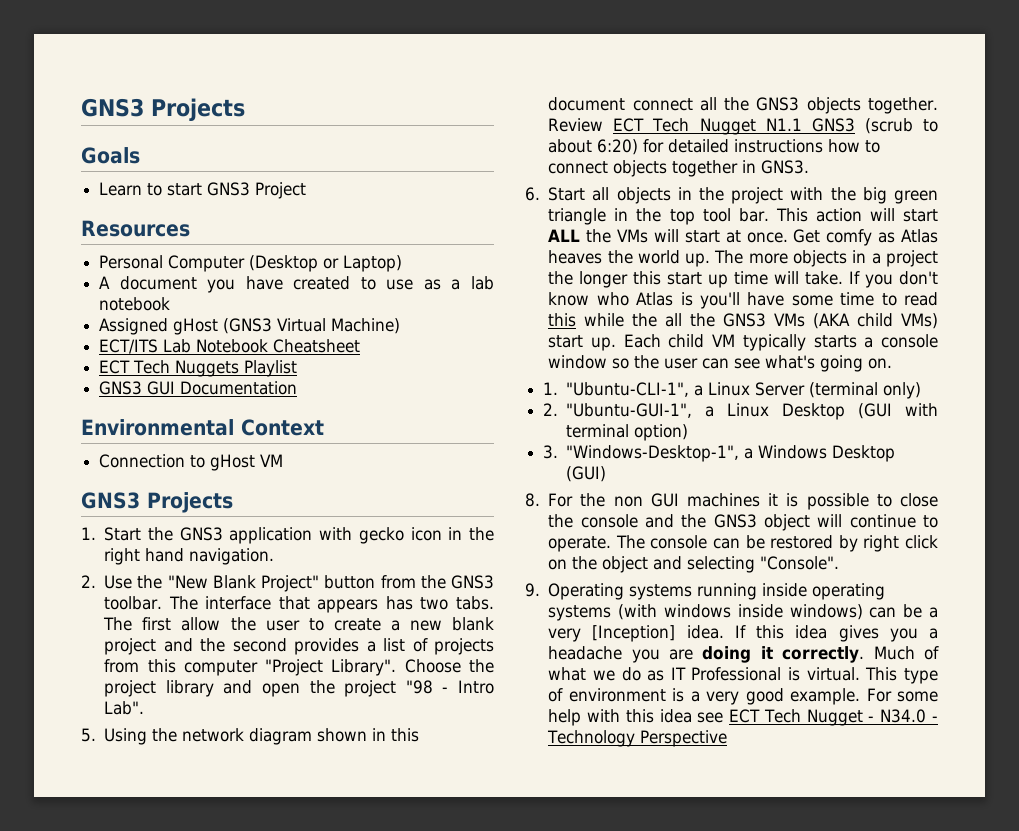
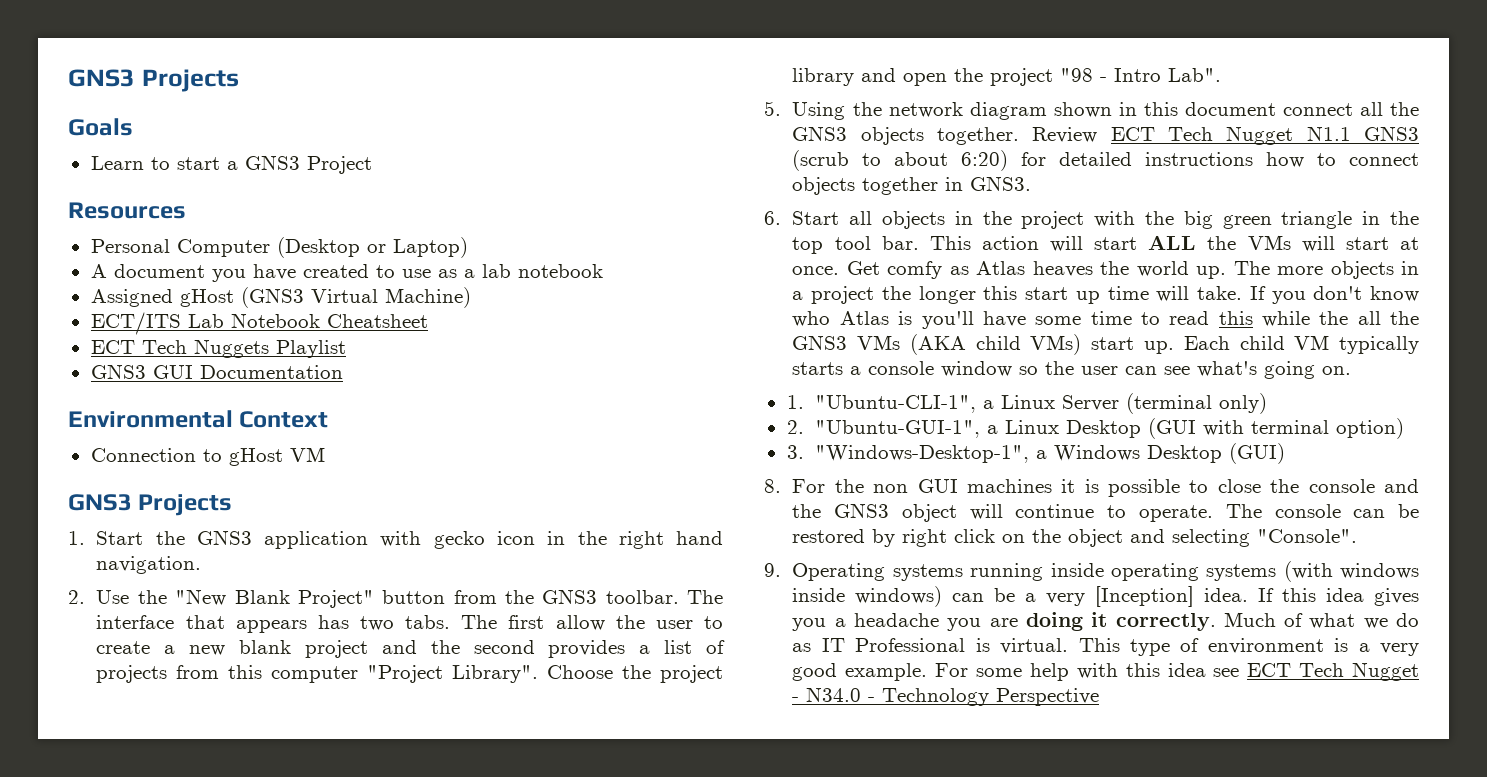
- Learn to start GNS3 Project
+ Learn to start a GNS3 Project

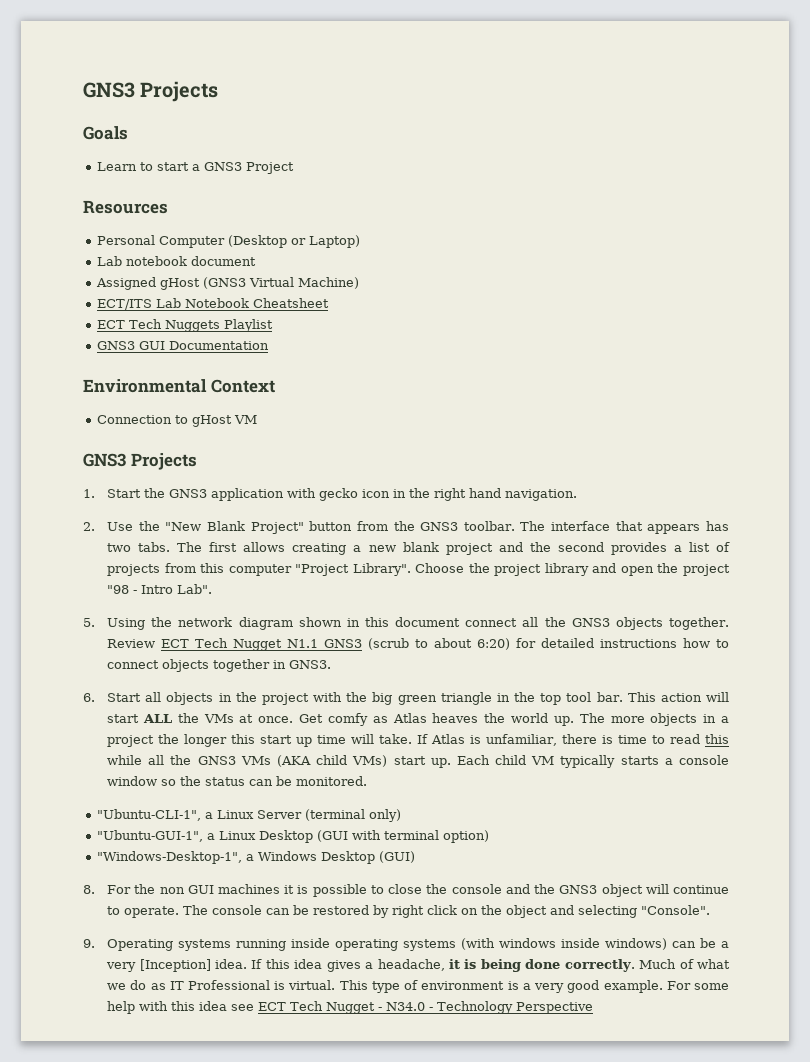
- A document you have created to use as a lab notebook
+ Lab notebook document
- The first allow the user to create a new blank project and the second provides a list of projects from this computer "Project Library".
+ The first allows creating a new blank project and the second provides a list of projects from this computer "Project Library".
- This action will start ALL the VMs will start at once.
+ This action will start ALL the VMs at once.
- If you don't know who Atlas is you'll have some time to read this while the all the GNS3 VMs (AKA child VMs) start up.
+ If Atlas is unfamiliar, there is time to read this while all the GNS3 VMs (AKA child VMs) start up.
- Each child VM typically starts a console window so the user can see what's going on.
- 1. "Ubuntu-CLI-1", a Linux Server (terminal only)
+ Each child VM typically starts a console window so the status can be monitored.
+ "Ubuntu-CLI-1", a Linux Server (terminal only)
- 2. "Ubuntu-GUI-1", a Linux Desktop (GUI with terminal option)
+ "Ubuntu-GUI-1", a Linux Desktop (GUI with terminal option)
- 3. "Windows-Desktop-1", a Windows Desktop (GUI)
+ "Windows-Desktop-1", a Windows Desktop (GUI)
- If this idea gives you a headache you are doing it correctly.
+ If this idea gives a headache, it is being done correctly.

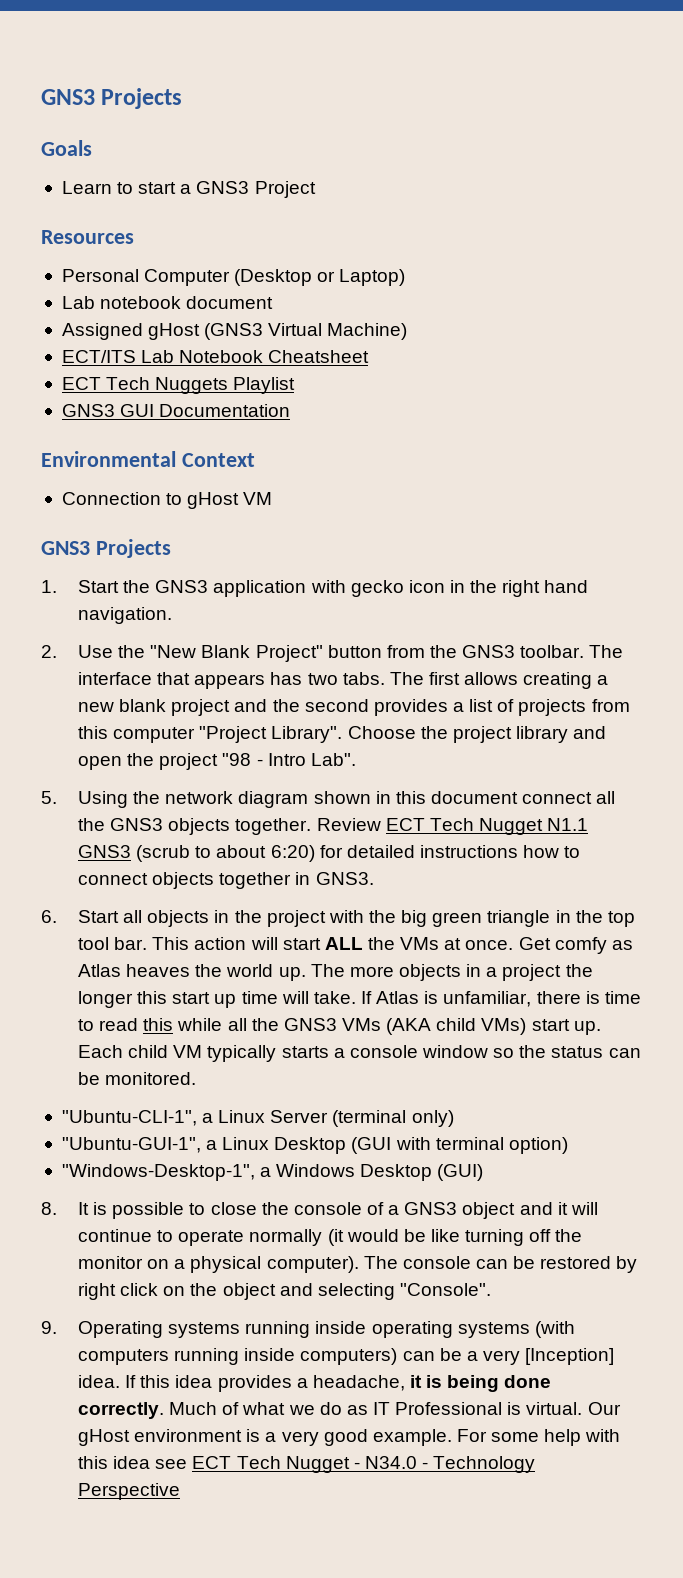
- 8. For the non GUI machines it is possible to close the console and the GNS3 object will continue to operate.
+ 8. It is possible to close the console of a GNS3 object and it will continue to operate normally (it would be like turning off the monitor on a physical computer).
- 9. Operating systems running inside operating systems (with windows inside windows) can be a very [Inception] idea.
+ 9. Operating systems running inside operating systems (with computers running inside computers) can be a very [Inception] idea.
- If this idea gives a headache, it is being done correctly.
+ If this idea provides a headache, it is being done correctly.
- This type of environment is a very good example.
+ Our gHost environment is a very good example.

